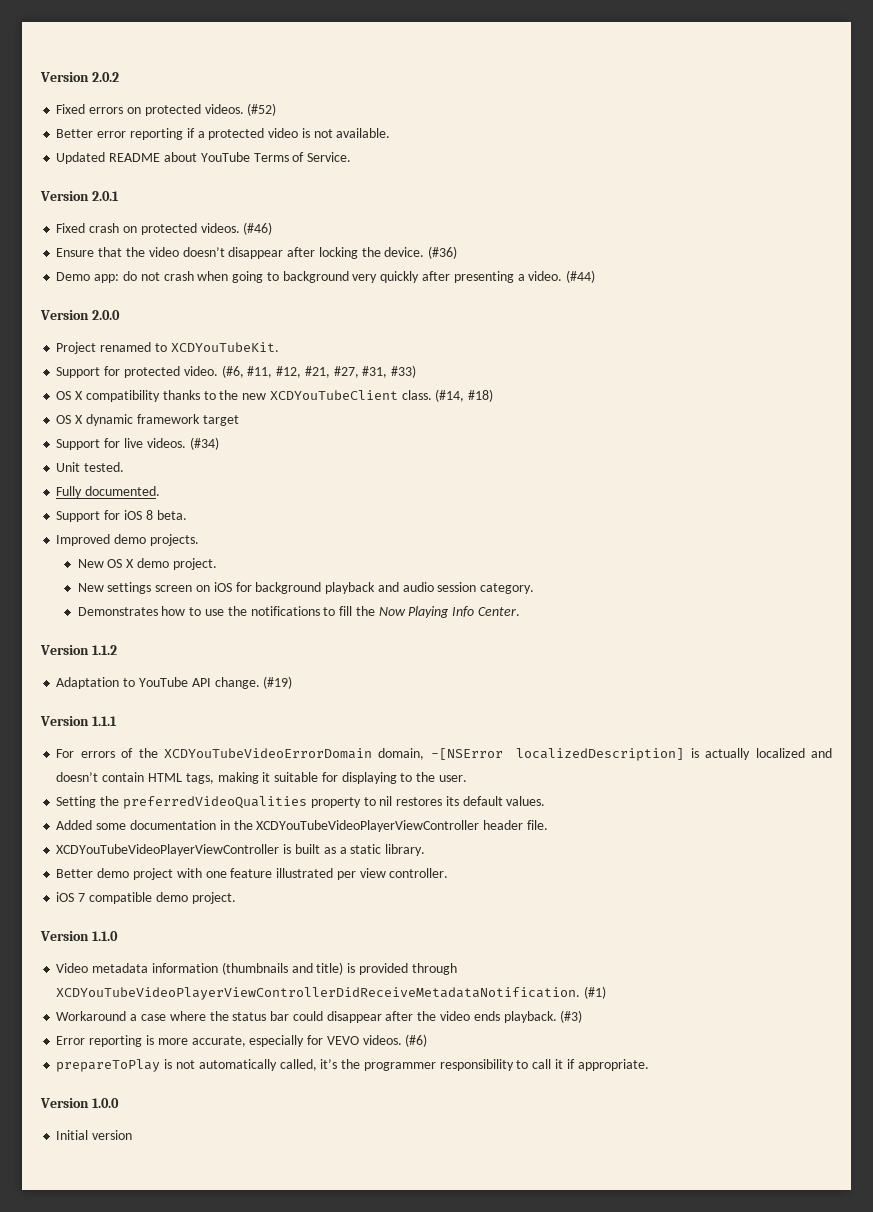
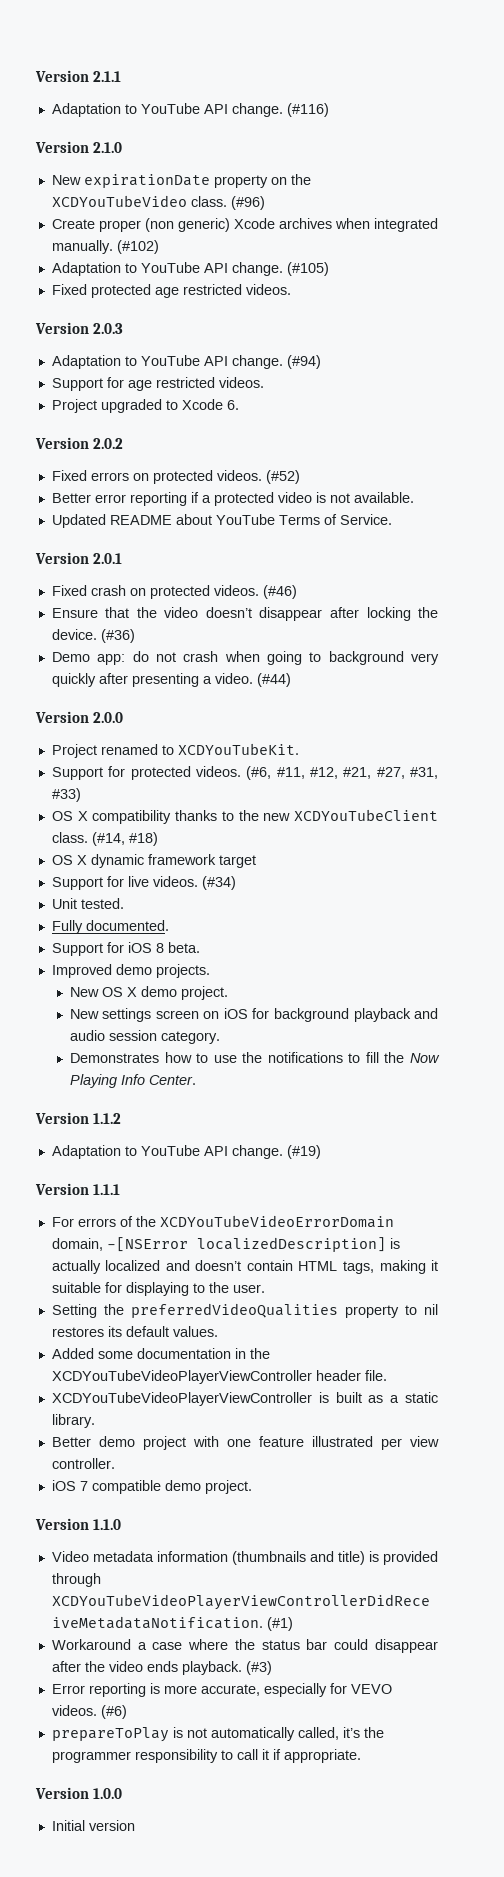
+ Version 2.1.1
+ Adaptation to YouTube API change. (#116)
+ Version 2.1.0
+ New expirationDate property on the XCDYouTubeVideo class. (#96)
+ Create proper (non generic) Xcode archives when integrated manually. (#102)
+ Adaptation to YouTube API change. (#105)
+ Fixed protected age restricted videos.
+ Version 2.0.3
+ Adaptation to YouTube API change. (#94)
+ Support for age restricted videos.
+ Project upgraded to Xcode 6.
- Support for protected video.
+ Support for protected videos.

